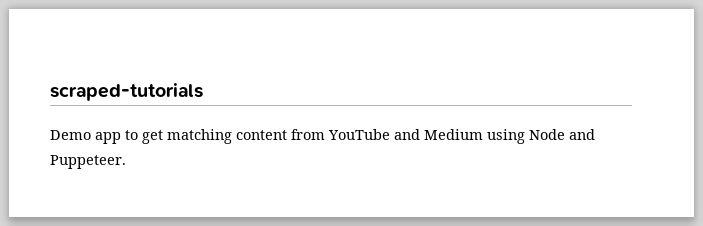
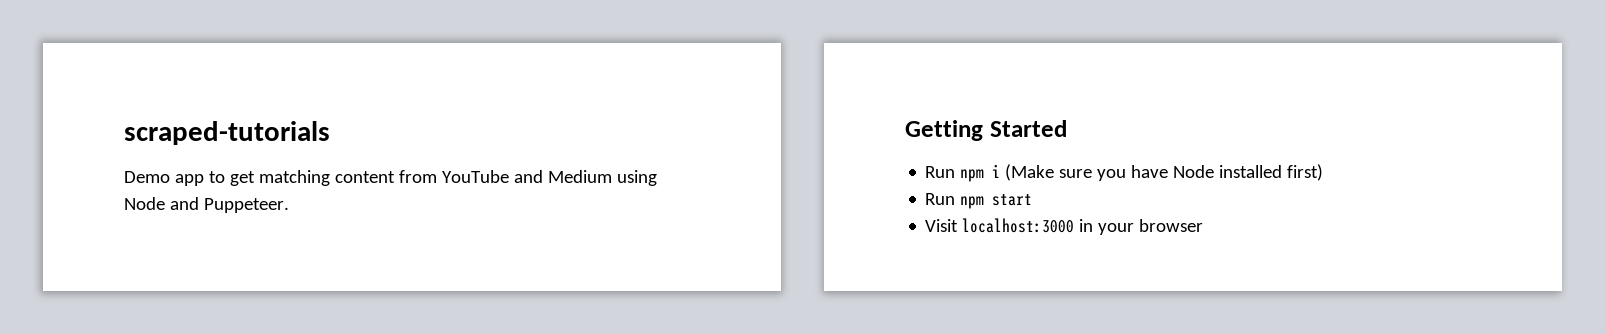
+ Getting Started
+ Run npm i (Make sure you have Node installed first)
+ Run npm start
+ Visit localhost:3000 in your browser

